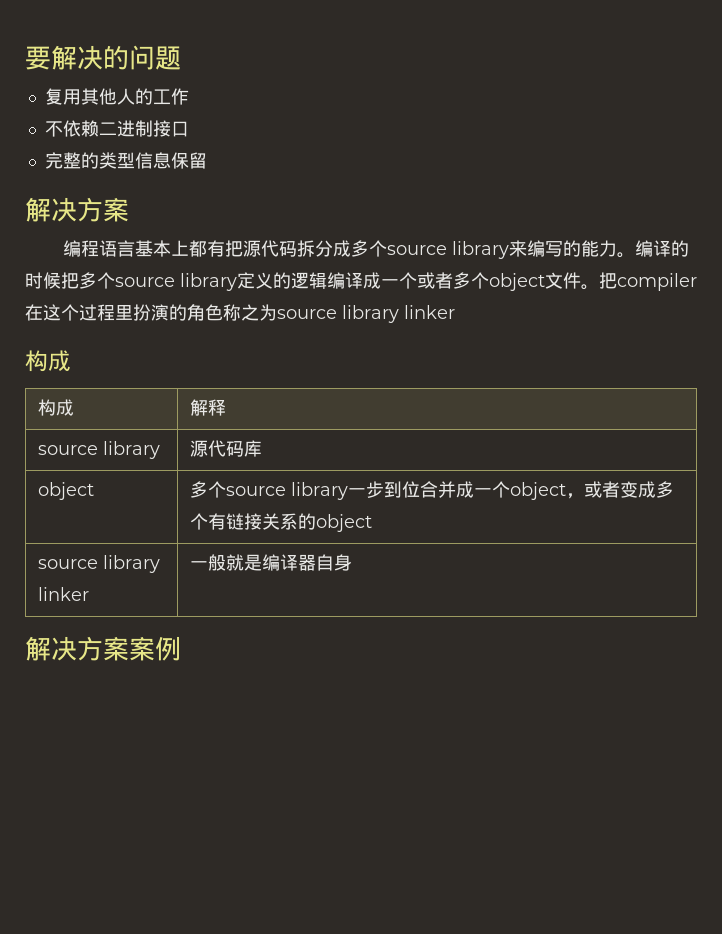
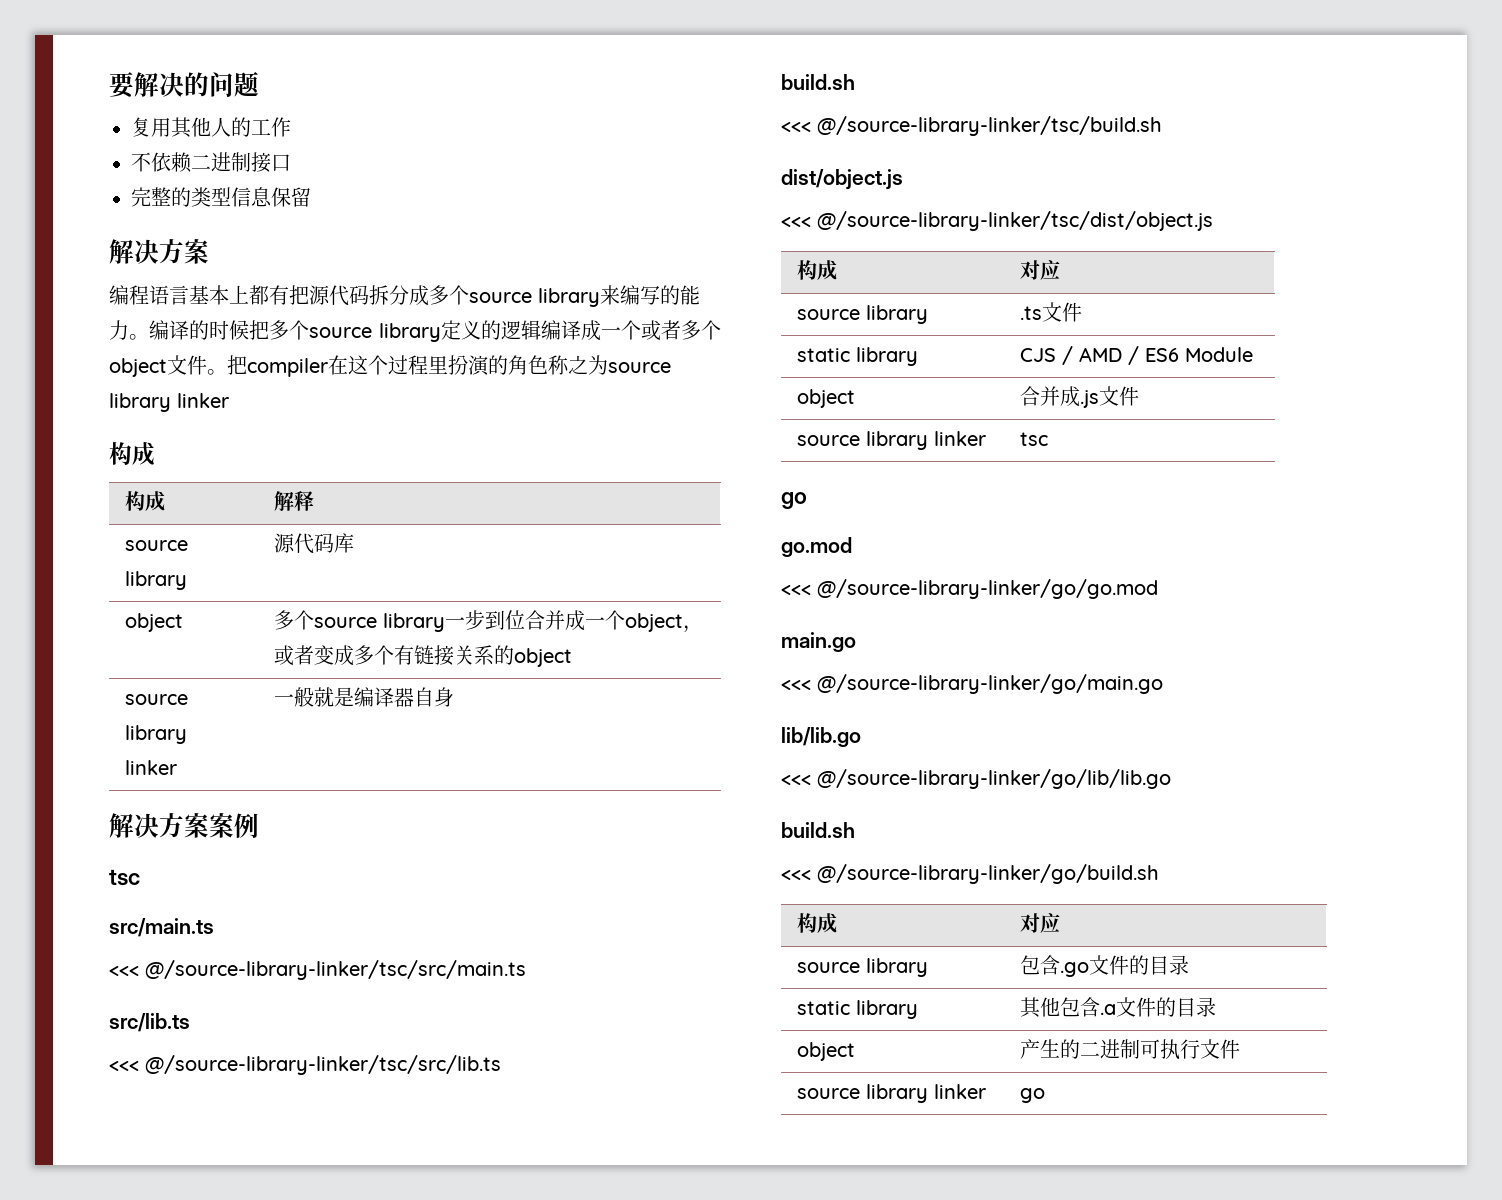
  解决方案案例
+ tsc
+ src/main.ts
+ <<< @/source-library-linker/tsc/src/main.ts
+ src/lib.ts
+ <<< @/source-library-linker/tsc/src/lib.ts
+ build.sh
+ <<< @/source-library-linker/tsc/build.sh
+ dist/object.js
+ <<< @/source-library-linker/tsc/dist/object.js
+ 构成 | 对应
+ source library | .ts文件
+ static library | CJS / AMD / ES6 Module
+ object | 合并成.js文件
+ source library linker | tsc
+ go
+ go.mod
+ <<< @/source-library-linker/go/go.mod
+ main.go
+ <<< @/source-library-linker/go/main.go
+ lib/lib.go
+ <<< @/source-library-linker/go/lib/lib.go
+ build.sh
+ <<< @/source-library-linker/go/build.sh
+ 构成 | 对应
+ source library | 包含.go文件的目录
+ static library | 其他包含.a文件的目录
+ object | 产生的二进制可执行文件
+ source library linker | go

